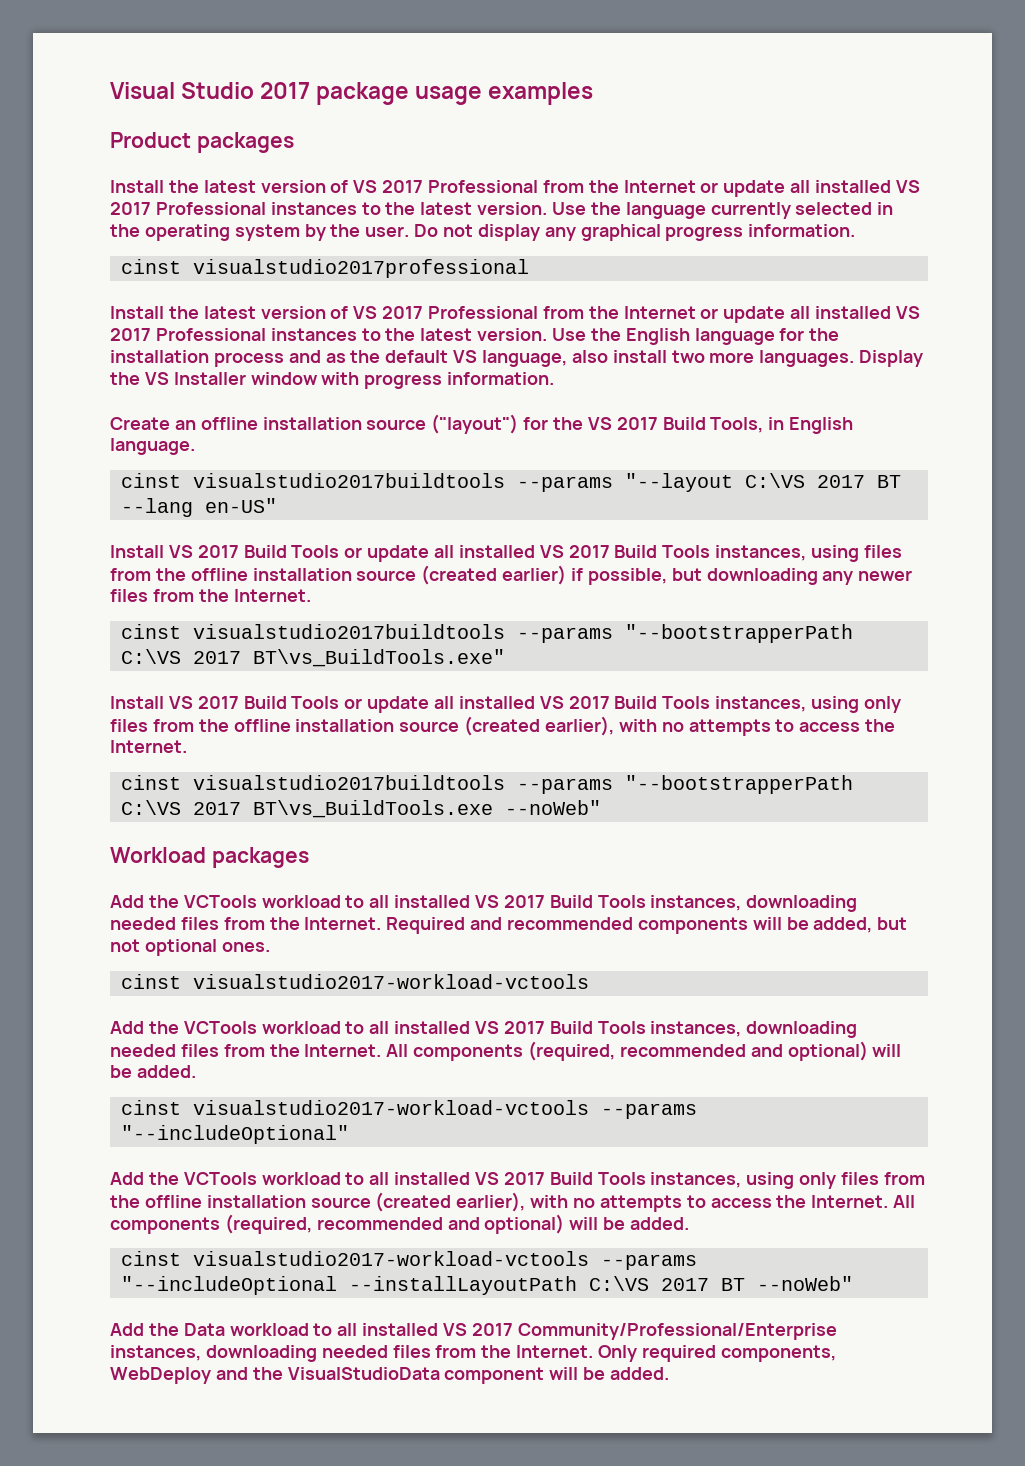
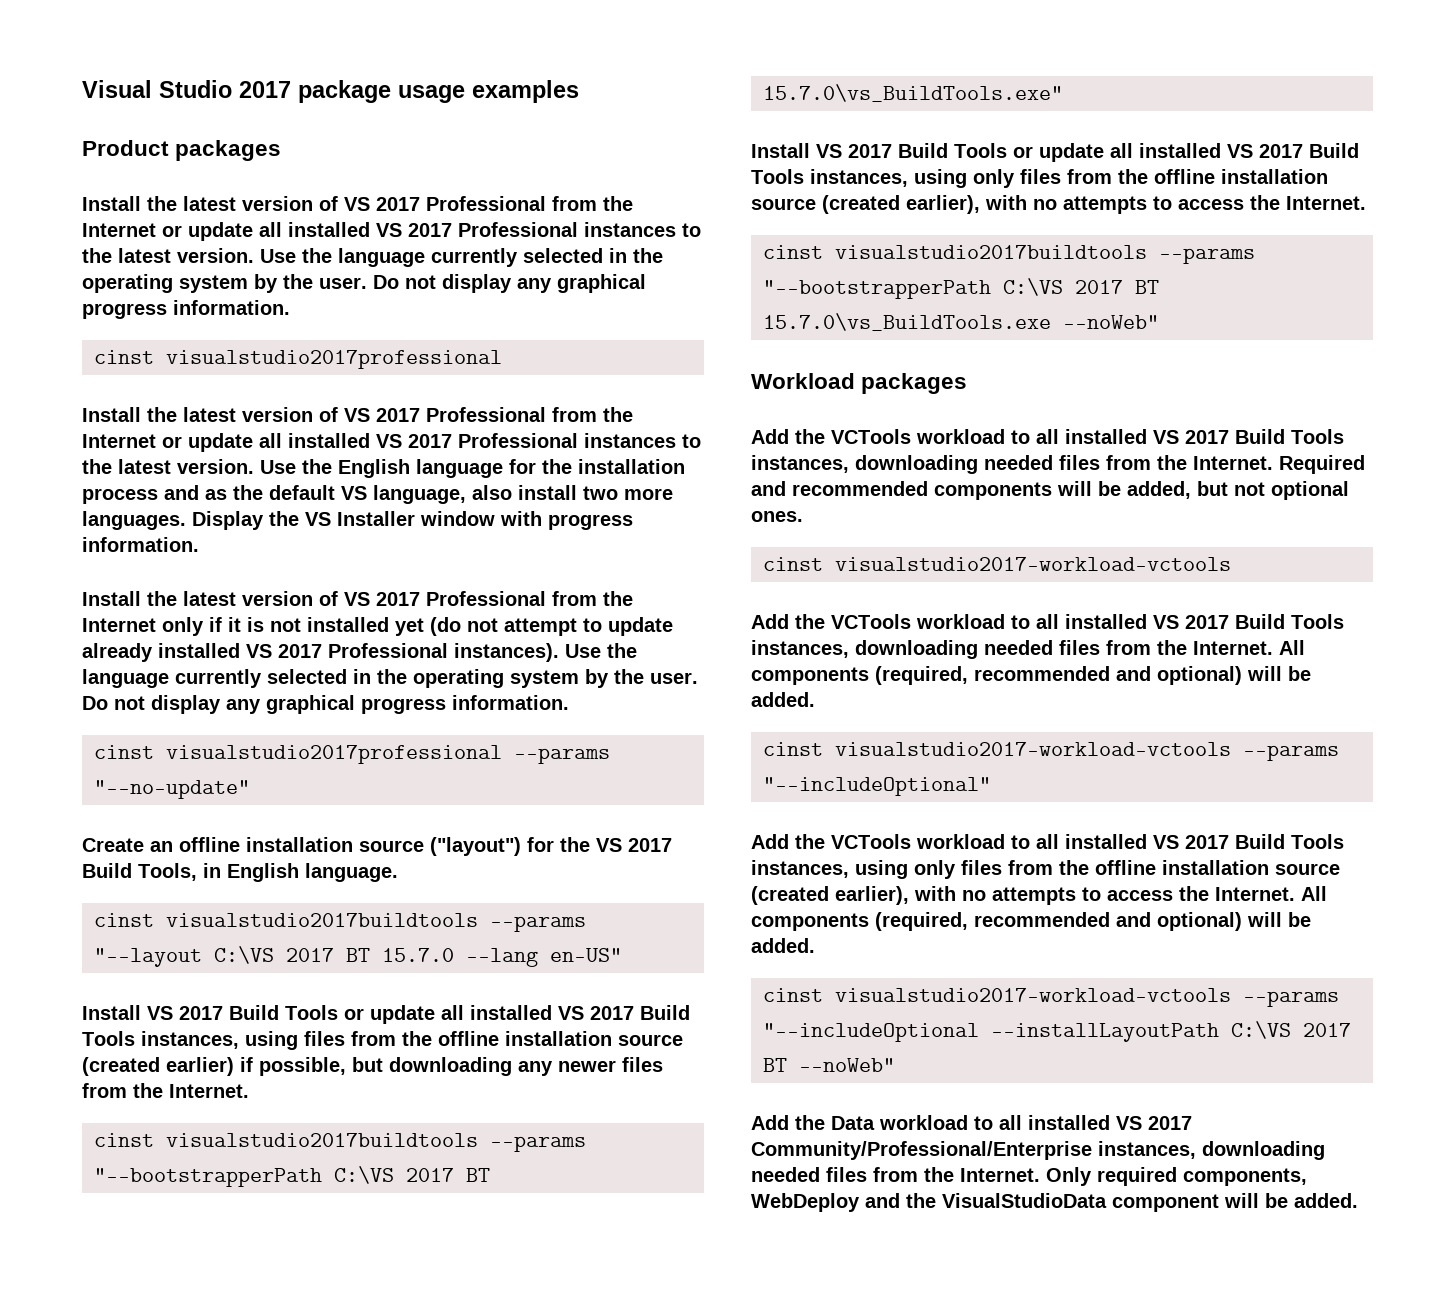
+ Install the latest version of VS 2017 Professional from the Internet only if it is not installed yet (do not attempt to update already installed VS 2017 Professional instances). Use the language currently selected in the operating system by the user. Do not display any graphical progress information.
+ cinst visualstudio2017professional --params "--no-update"
- cinst visualstudio2017buildtools --params "--layout C:\VS 2017 BT --lang en-US"
+ cinst visualstudio2017buildtools --params "--layout C:\VS 2017 BT 15.7.0 --lang en-US"
- cinst visualstudio2017buildtools --params "--bootstrapperPath C:\VS 2017 BT\vs_BuildTools.exe"
+ cinst visualstudio2017buildtools --params "--bootstrapperPath C:\VS 2017 BT 15.7.0\vs_BuildTools.exe"
- cinst visualstudio2017buildtools --params "--bootstrapperPath C:\VS 2017 BT\vs_BuildTools.exe --noWeb"
+ cinst visualstudio2017buildtools --params "--bootstrapperPath C:\VS 2017 BT 15.7.0\vs_BuildTools.exe --noWeb"

